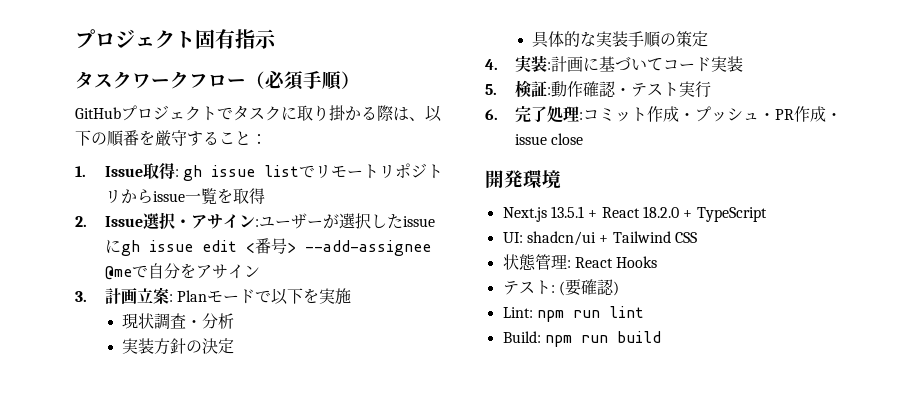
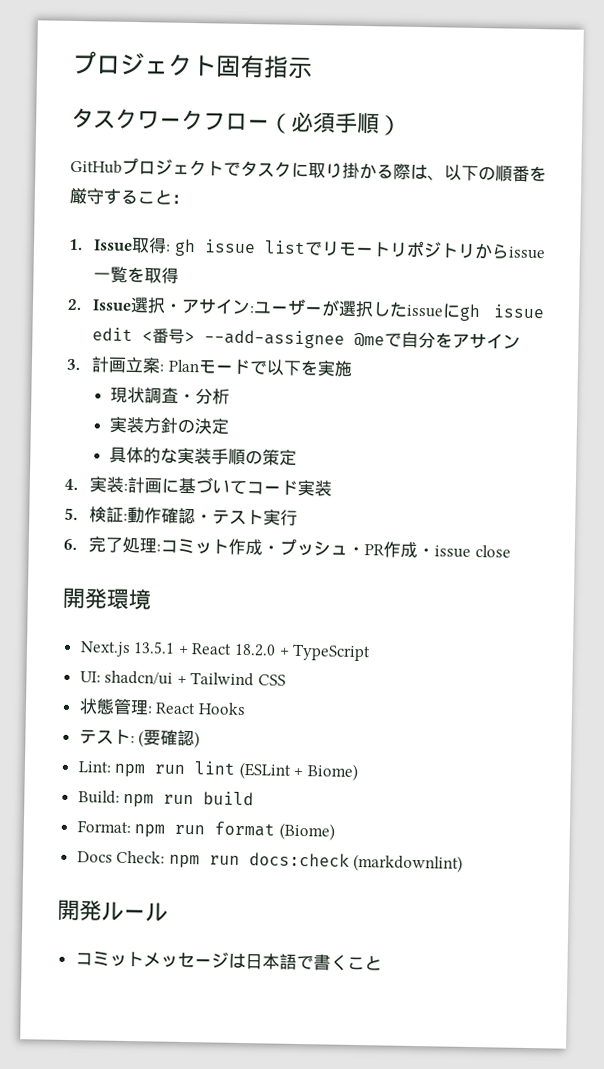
- Lint: npm run lint
+ Lint: npm run lint (ESLint + Biome)
+ Format: npm run format (Biome)
+ Docs Check: npm run docs:check (markdownlint)
+ 開発ルール
+ コミットメッセージは日本語で書くこと

